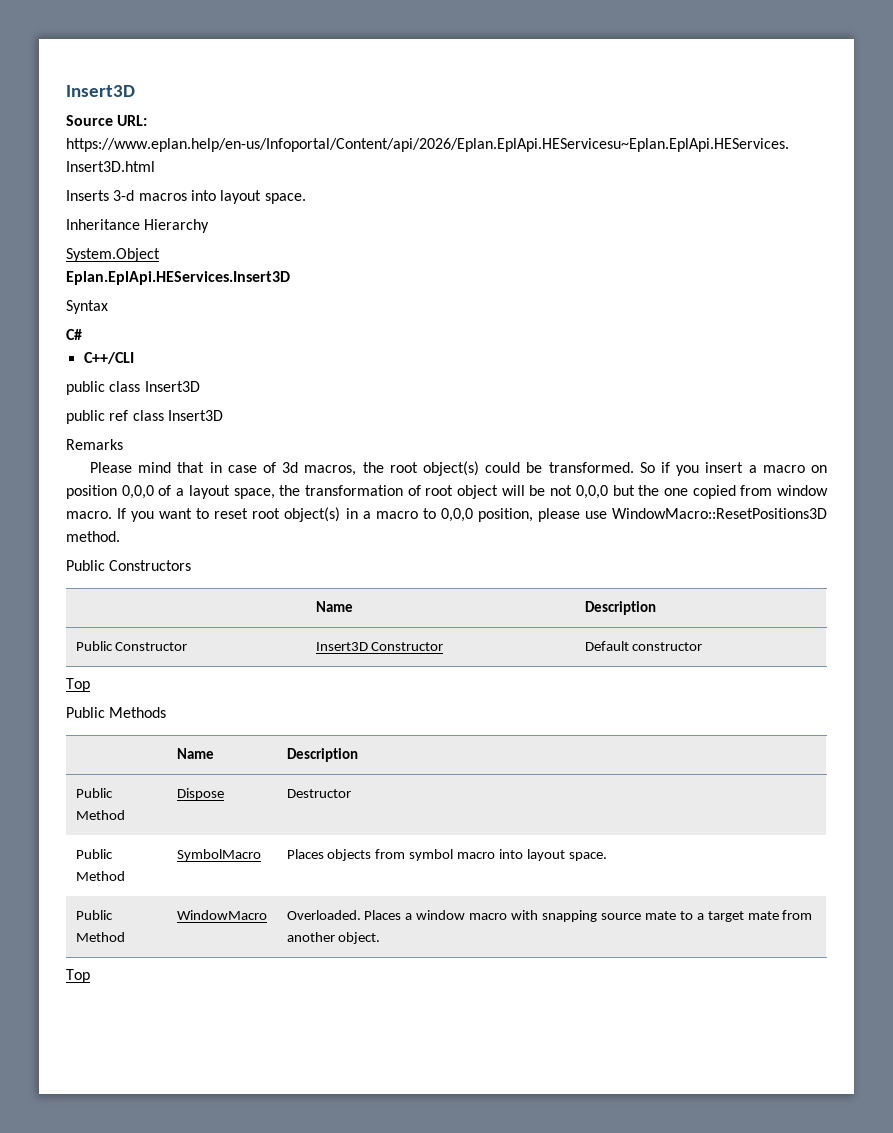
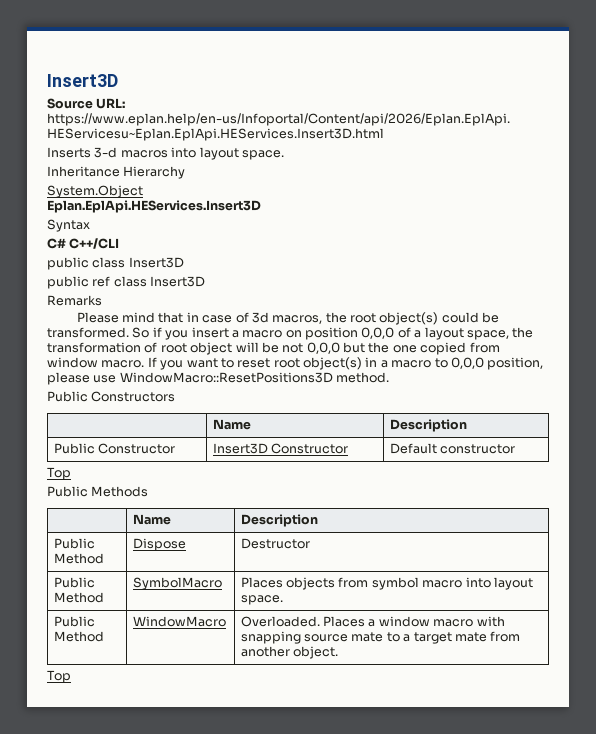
- C#
- C++/CLI
+ C# C++/CLI

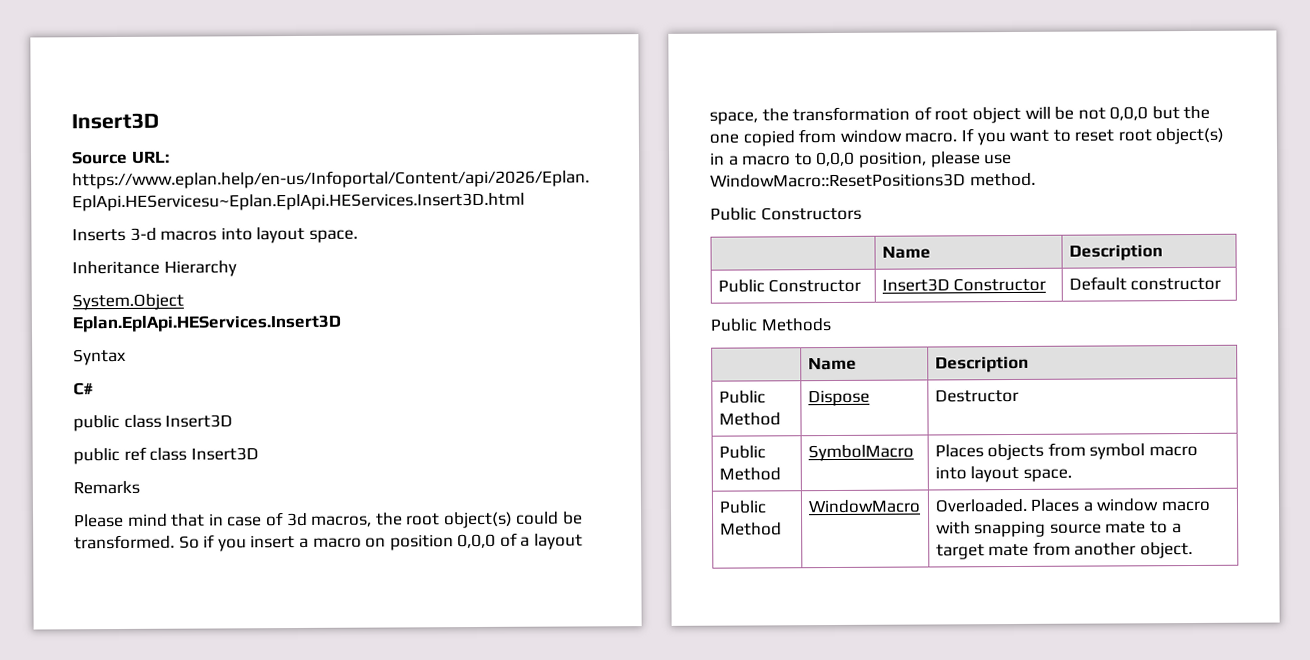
- C# C++/CLI
+ C#
  Public Constructor | Insert3D Constructor | Default constructor
- Top
  Public Method | WindowMacro | Overloaded. Places a window macro with snapping source mate to a target mate from another object.
- Top

